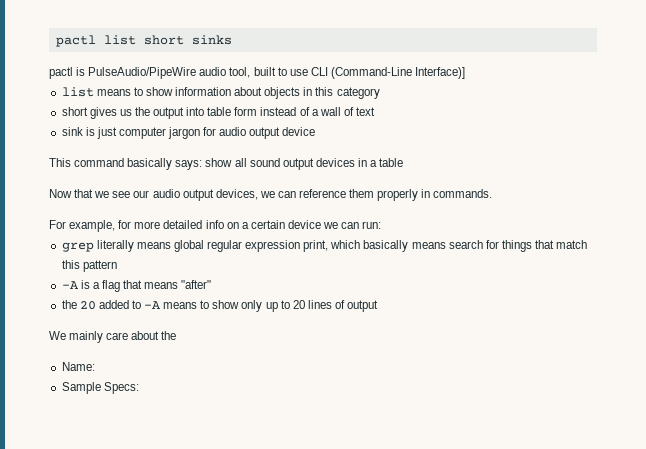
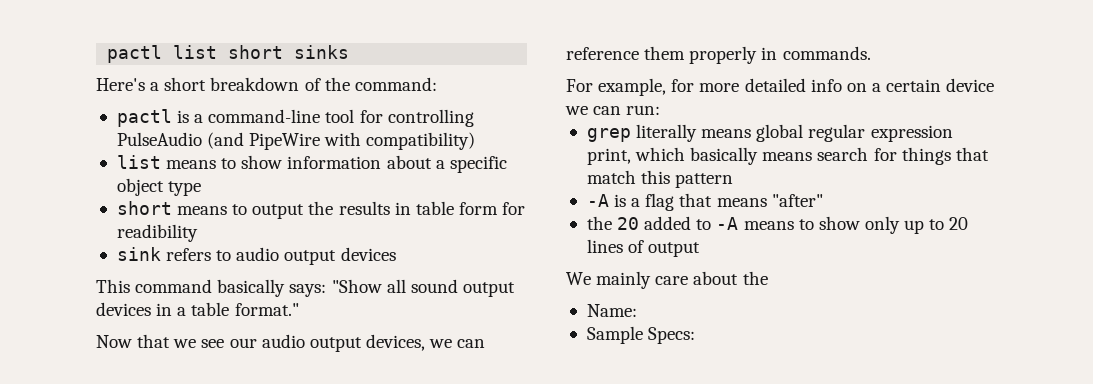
- pactl is PulseAudio/PipeWire audio tool, built to use CLI (Command-Line Interface)]
+ Here's a short breakdown of the command:
+ pactl is a command-line tool for controlling PulseAudio (and PipeWire with compatibility)
- list means to show information about objects in this category
- short gives us the output into table form instead of a wall of text
- sink is just computer jargon for audio output device
+ list means to show information about a specific object type
+ short means to output the results in table form for readibility
+ sink refers to audio output devices
- This command basically says: show all sound output devices in a table
+ This command basically says: "Show all sound output devices in a table format."

